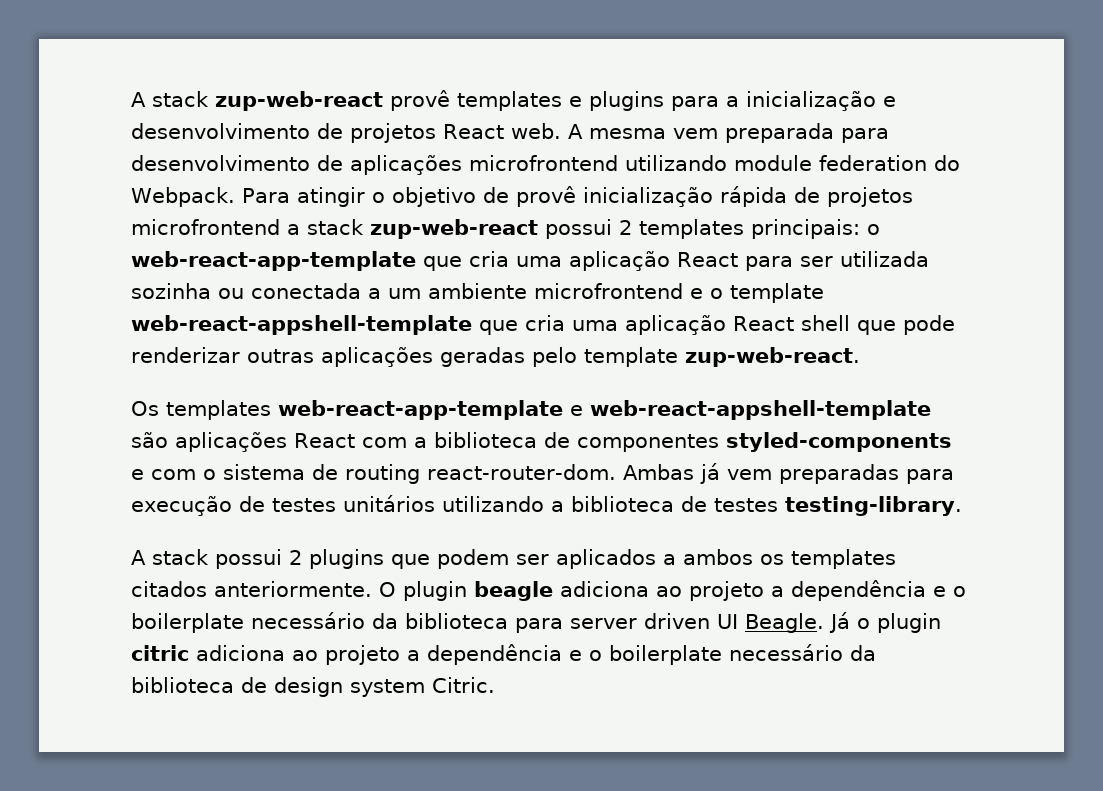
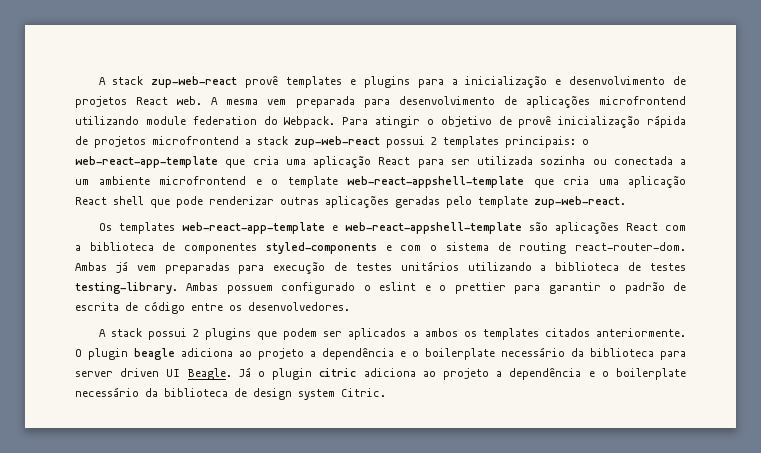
+ Ambas possuem configurado o eslint e o prettier para garantir o padrão de escrita de código entre os desenvolvedores.

